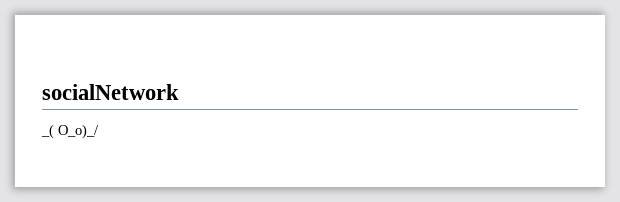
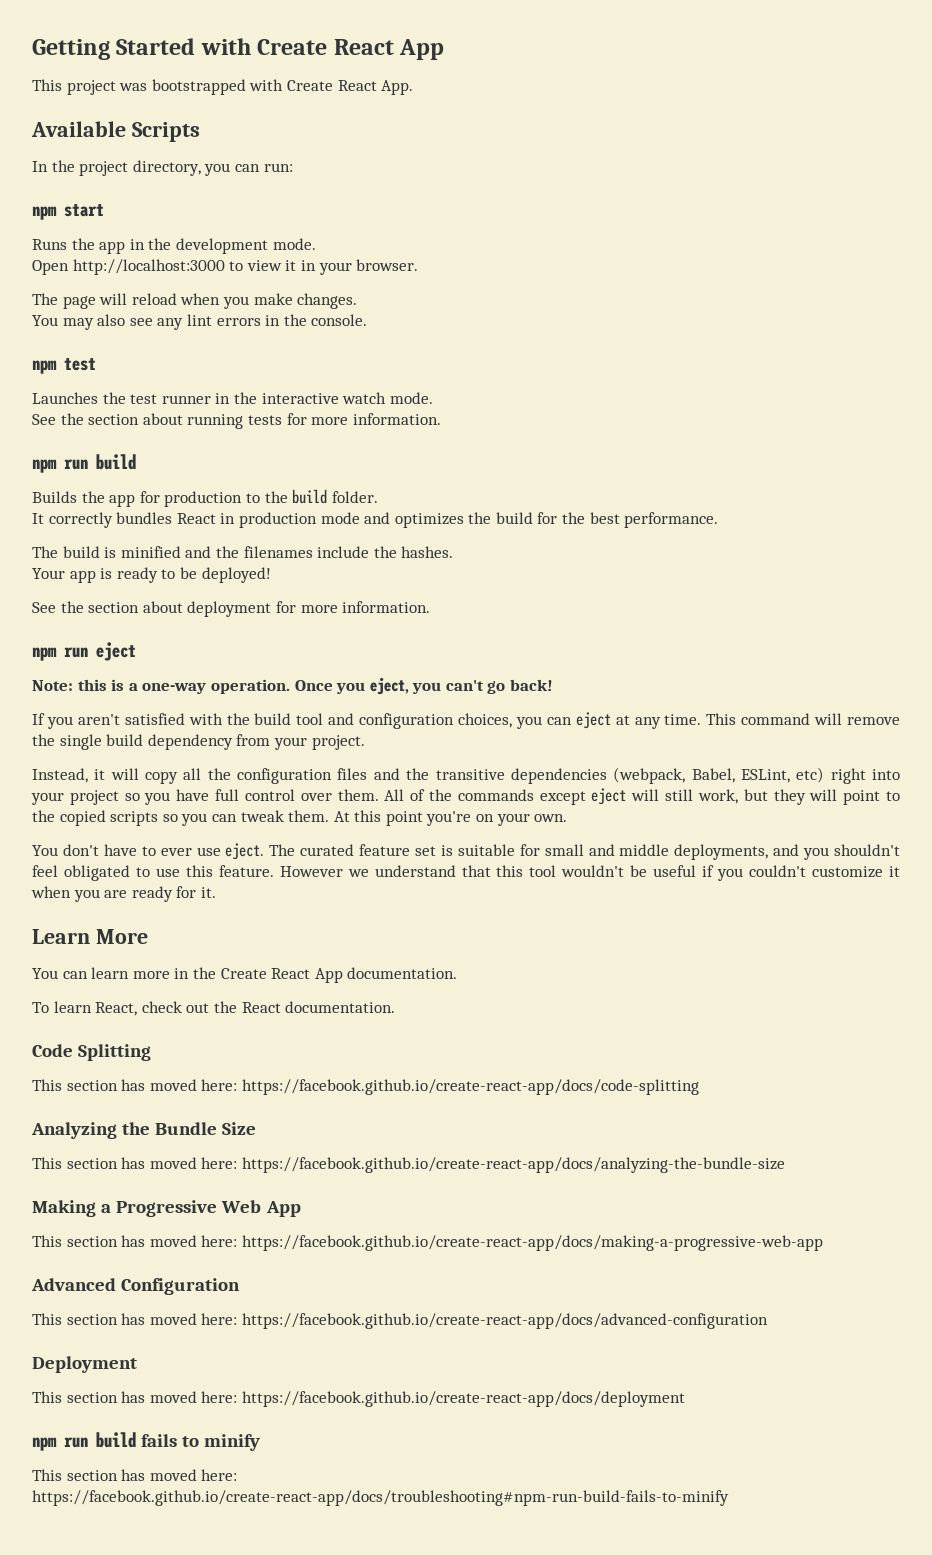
- socialNetwork
- _( O_o)_/
+ Getting Started with Create React App
+ This project was bootstrapped with Create React App.
+ Available Scripts
+ In the project directory, you can run:
+ npm start
+ Runs the app in the development mode.
+ Open http://localhost:3000 to view it in your browser.
+ The page will reload when you make changes.
+ You may also see any lint errors in the console.
+ npm test
+ Launches the test runner in the interactive watch mode.
+ See the section about running tests for more information.
+ npm run build
+ Builds the app for production to the build folder.
+ It correctly bundles React in production mode and optimizes the build for the best performance.
+ The build is minified and the filenames include the hashes.
+ Your app is ready to be deployed!
+ See the section about deployment for more information.
+ npm run eject
+ Note: this is a one-way operation. Once you eject, you can't go back!
+ If you aren't satisfied with the build tool and configuration choices, you can eject at any time. This command will remove the single build dependency from your project.
+ Instead, it will copy all the configuration files and the transitive dependencies (webpack, Babel, ESLint, etc) right into your project so you have full control over them. All of the commands except eject will still work, but they will point to the copied scripts so you can tweak them. At this point you're on your own.
+ You don't have to ever use eject. The curated feature set is suitable for small and middle deployments, and you shouldn't feel obligated to use this feature. However we understand that this tool wouldn't be useful if you couldn't customize it when you are ready for it.
+ Learn More
+ You can learn more in the Create React App documentation.
+ To learn React, check out the React documentation.
+ Code Splitting
+ This section has moved here: https://facebook.github.io/create-react-app/docs/code-splitting
+ Analyzing the Bundle Size
+ This section has moved here: https://facebook.github.io/create-react-app/docs/analyzing-the-bundle-size
+ Making a Progressive Web App
+ This section has moved here: https://facebook.github.io/create-react-app/docs/making-a-progressive-web-app
+ Advanced Configuration
+ This section has moved here: https://facebook.github.io/create-react-app/docs/advanced-configuration
+ Deployment
+ This section has moved here: https://facebook.github.io/create-react-app/docs/deployment
+ npm run build fails to minify
+ This section has moved here: https://facebook.github.io/create-react-app/docs/troubleshooting#npm-run-build-fails-to-minify

